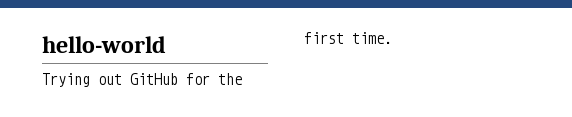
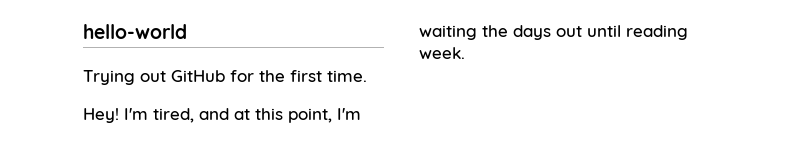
+ Hey! I'm tired, and at this point, I'm waiting the days out until reading week.

